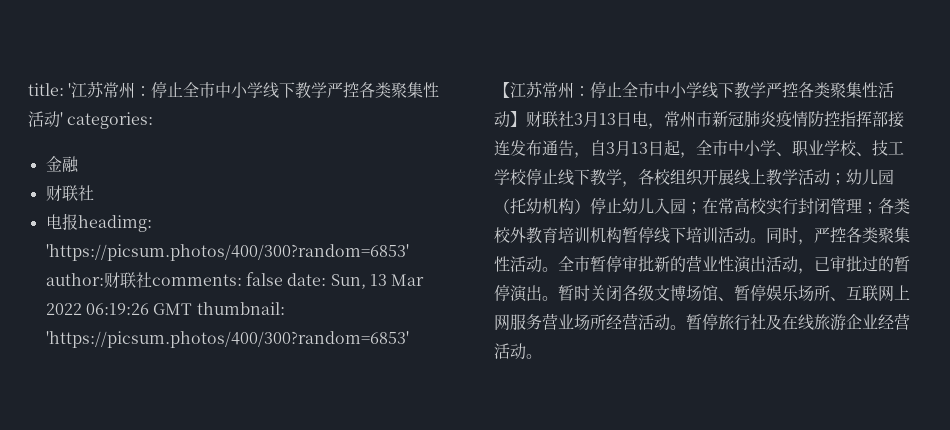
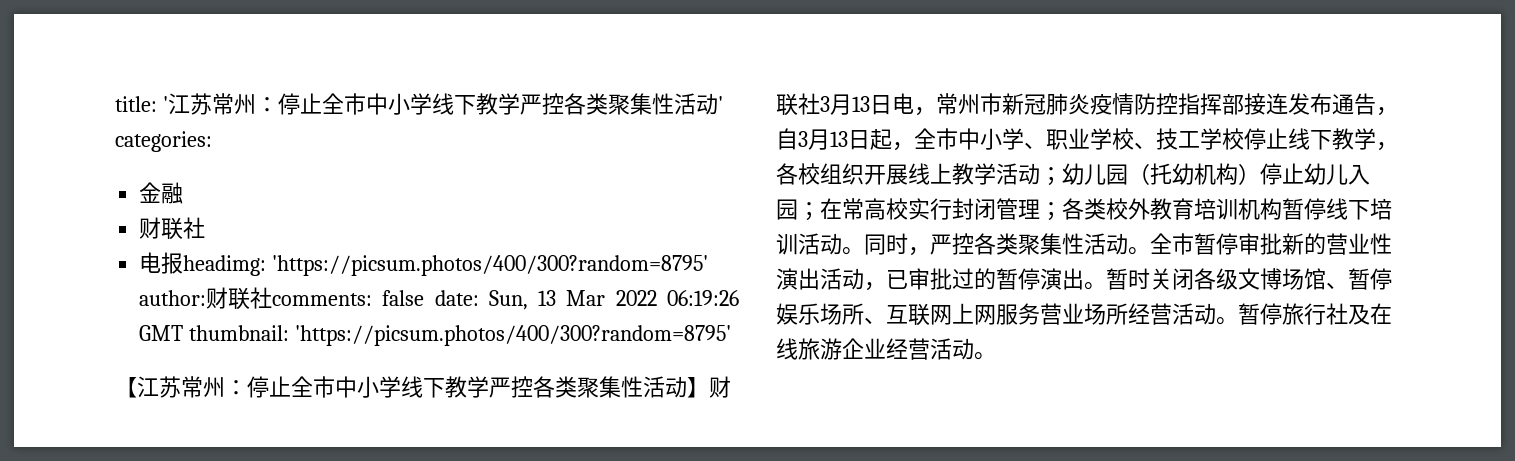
- 电报headimg: 'https://picsum.photos/400/300?random=6853' author:财联社comments: false date: Sun, 13 Mar 2022 06:19:26 GMT thumbnail: 'https://picsum.photos/400/300?random=6853'
+ 电报headimg: 'https://picsum.photos/400/300?random=8795' author:财联社comments: false date: Sun, 13 Mar 2022 06:19:26 GMT thumbnail: 'https://picsum.photos/400/300?random=8795'

